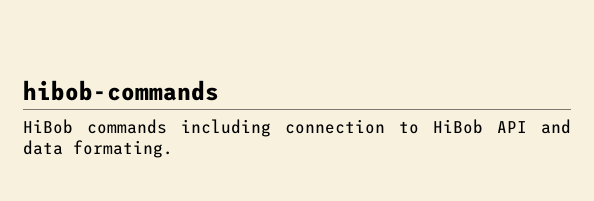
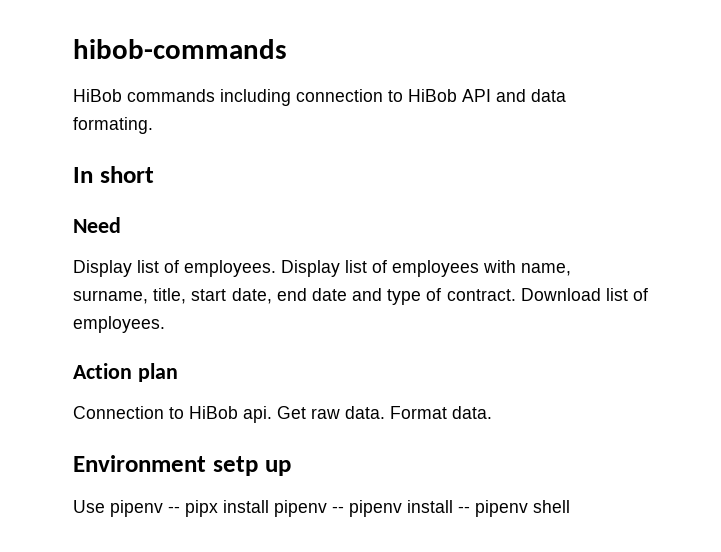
+ In short
+ Need
+ Display list of employees. Display list of employees with name, surname, title, start date, end date and type of contract. Download list of employees.
+ Action plan
+ Connection to HiBob api. Get raw data. Format data.
+ Environment setp up
+ Use pipenv -- pipx install pipenv -- pipenv install -- pipenv shell

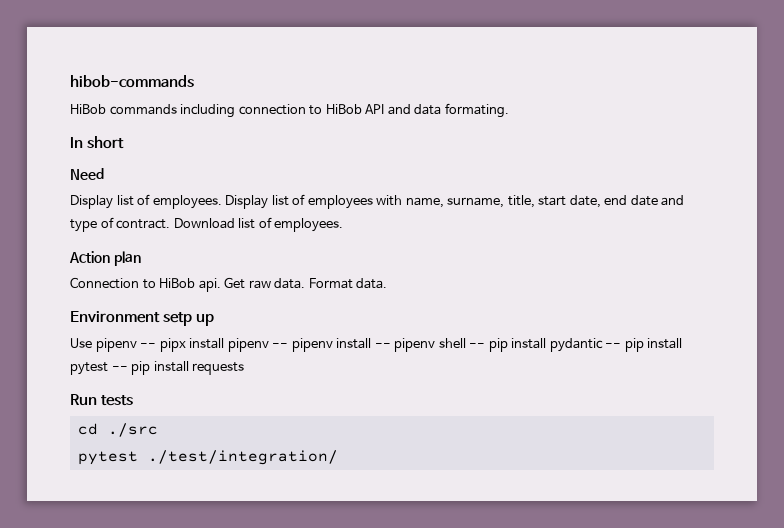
- Use pipenv -- pipx install pipenv -- pipenv install -- pipenv shell
+ Use pipenv -- pipx install pipenv -- pipenv install -- pipenv shell -- pip install pydantic -- pip install pytest -- pip install requests
+ Run tests
+ cd ./src
+ pytest ./test/integration/

